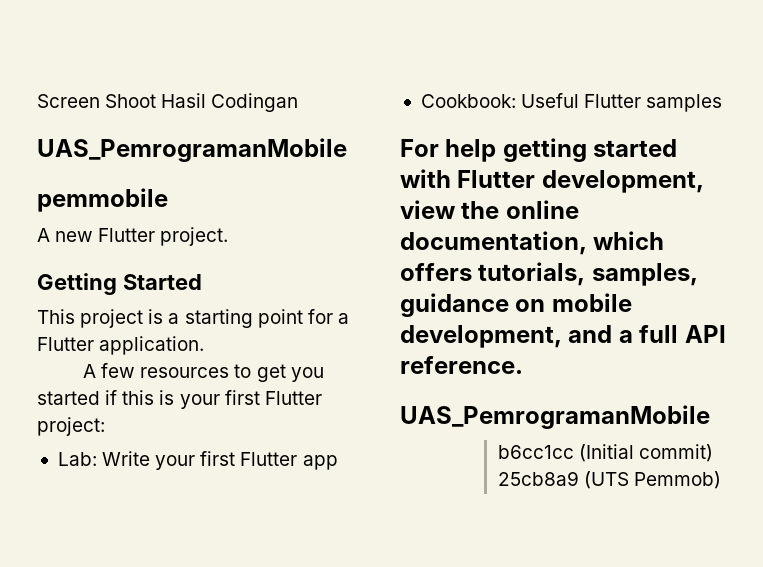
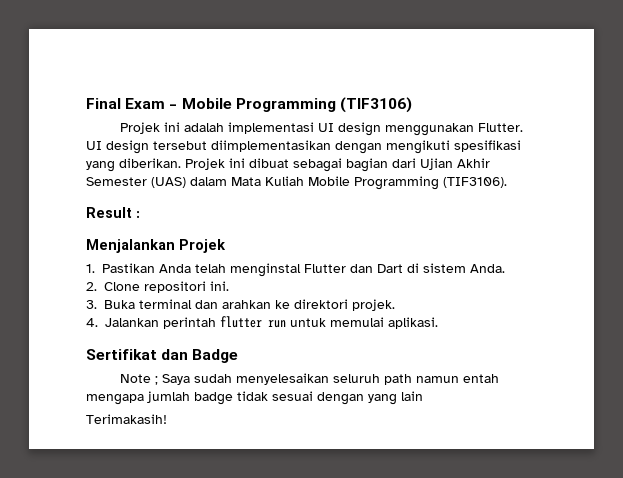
- Screen Shoot Hasil Codingan
- UAS_PemrogramanMobile
- pemmobile
- A new Flutter project.
- Getting Started
- This project is a starting point for a Flutter application.
- A few resources to get you started if this is your first Flutter project:
- Lab: Write your first Flutter app
- Cookbook: Useful Flutter samples
- For help getting started with Flutter development, view the online documentation, which offers tutorials, samples, guidance on mobile development, and a full API reference.
- UAS_PemrogramanMobile
- b6cc1cc (Initial commit) 25cb8a9 (UTS Pemmob)
+ Final Exam - Mobile Programming (TIF3106)
+ Projek ini adalah implementasi UI design menggunakan Flutter. UI design tersebut diimplementasikan dengan mengikuti spesifikasi yang diberikan. Projek ini dibuat sebagai bagian dari Ujian Akhir Semester (UAS) dalam Mata Kuliah Mobile Programming (TIF3106).
+ Result :
+ Menjalankan Projek
+ 1. Pastikan Anda telah menginstal Flutter dan Dart di sistem Anda.
+ 2. Clone repositori ini.
+ 3. Buka terminal dan arahkan ke direktori projek.
+ 4. Jalankan perintah flutter run untuk memulai aplikasi.
+ Sertifikat dan Badge
+ Note ; Saya sudah menyelesaikan seluruh path namun entah mengapa jumlah badge tidak sesuai dengan yang lain
+ Terimakasih!

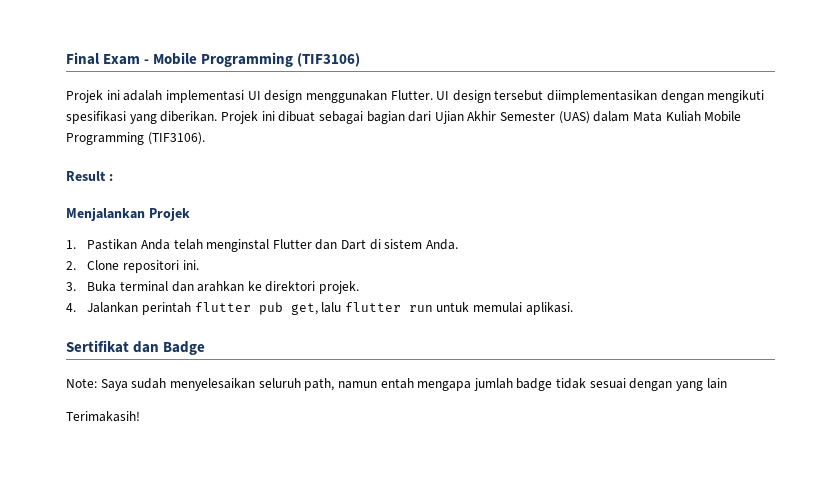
- 4. Jalankan perintah flutter run untuk memulai aplikasi.
+ 4. Jalankan perintah flutter pub get, lalu flutter run untuk memulai aplikasi.
- Note ; Saya sudah menyelesaikan seluruh path namun entah mengapa jumlah badge tidak sesuai dengan yang lain
+ Note: Saya sudah menyelesaikan seluruh path, namun entah mengapa jumlah badge tidak sesuai dengan yang lain

